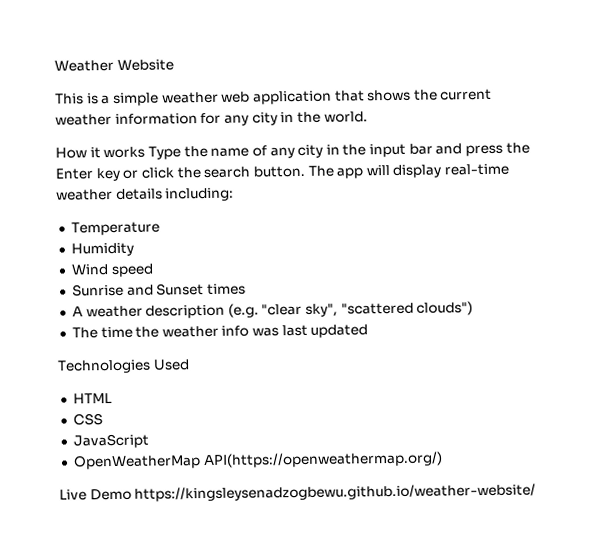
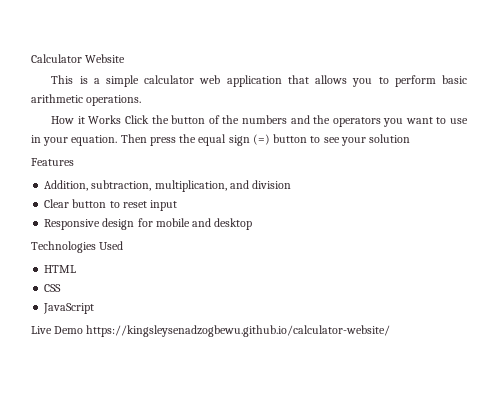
- Weather Website
+ Calculator Website
- This is a simple weather web application that shows the current weather information for any city in the world.
- How it works Type the name of any city in the input bar and press the Enter key or click the search button. The app will display real-time weather details including:
- Temperature
- Humidity
- Wind speed
- Sunrise and Sunset times
- A weather description (e.g. "clear sky", "scattered clouds")
- The time the weather info was last updated
+ This is a simple calculator web application that allows you to perform basic arithmetic operations.
+ How it Works Click the button of the numbers and the operators you want to use in your equation. Then press the equal sign (=) button to see your solution
+ Features
+ Addition, subtraction, multiplication, and division
+ Clear button to reset input
+ Responsive design for mobile and desktop
- OpenWeatherMap API(https://openweathermap.org/)
- Live Demo https://kingsleysenadzogbewu.github.io/weather-website/
+ Live Demo https://kingsleysenadzogbewu.github.io/calculator-website/

